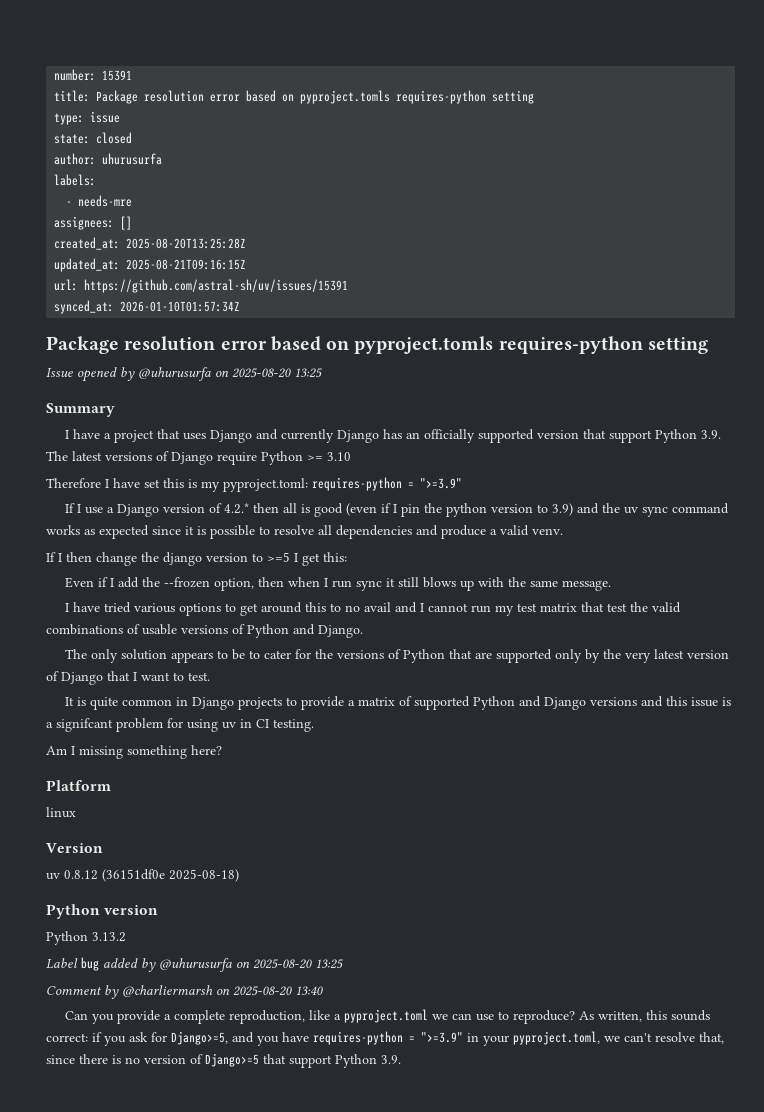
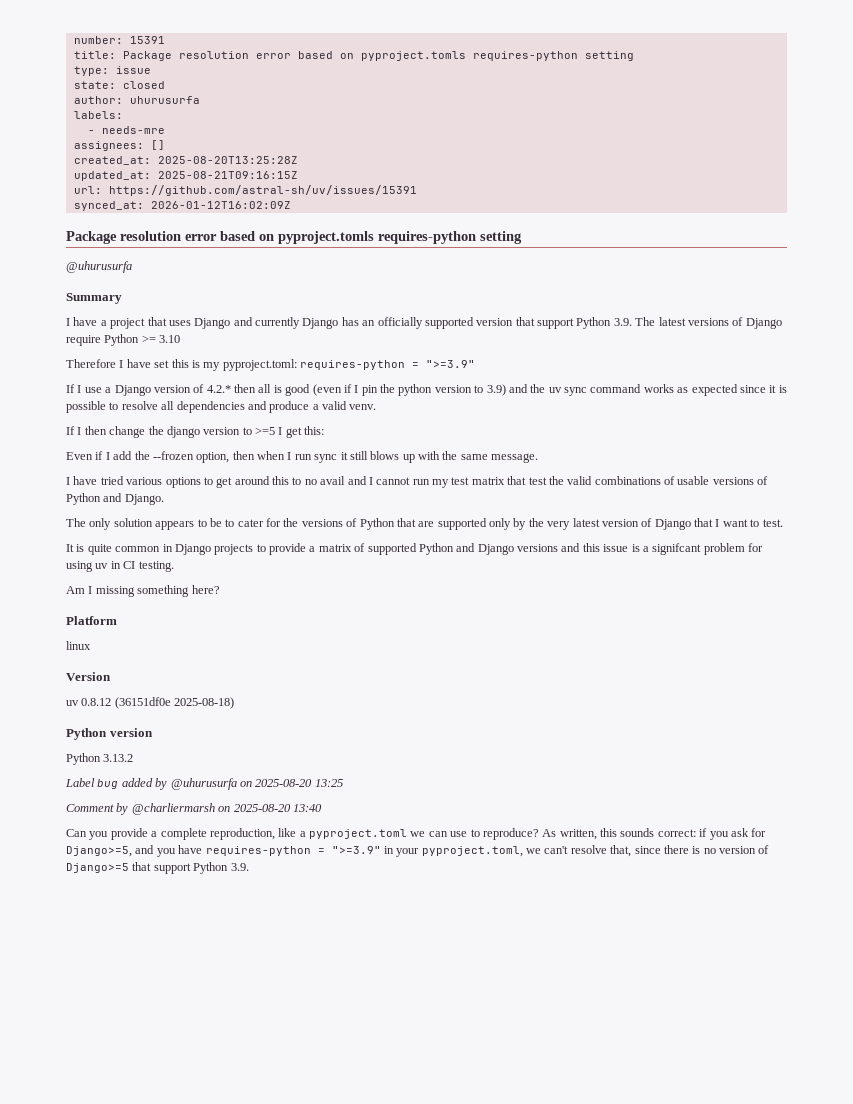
- synced_at: 2026-01-10T01:57:34Z
+ synced_at: 2026-01-12T16:02:09Z
  Package resolution error based on pyproject.tomls requires-python setting
- Issue opened by @uhurusurfa on 2025-08-20 13:25
+ @uhurusurfa

